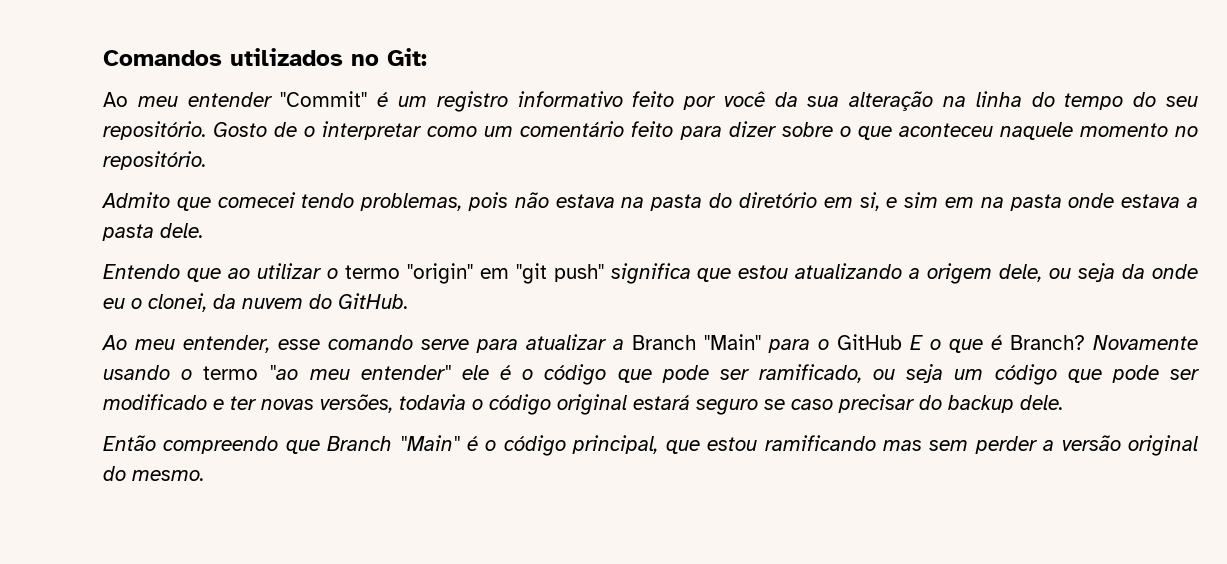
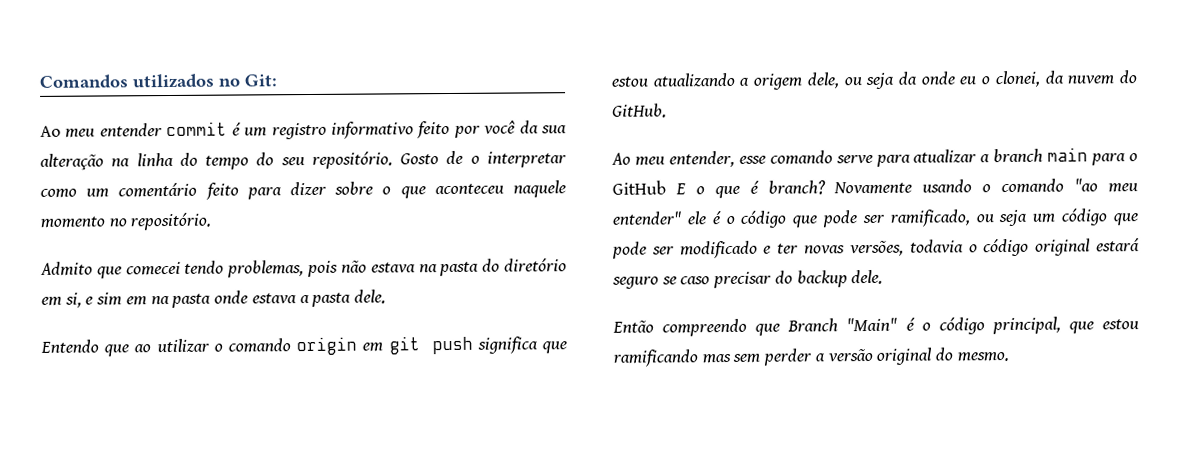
- Ao meu entender "Commit" é um registro informativo feito por você da sua alteração na linha do tempo do seu repositório.
+ Ao meu entender commit é um registro informativo feito por você da sua alteração na linha do tempo do seu repositório.
- Entendo que ao utilizar o termo "origin" em "git push" significa que estou atualizando a origem dele, ou seja da onde eu o clonei, da nuvem do GitHub.
+ Entendo que ao utilizar o comando origin em git push significa que estou atualizando a origem dele, ou seja da onde eu o clonei, da nuvem do GitHub.
- Ao meu entender, esse comando serve para atualizar a Branch "Main" para o GitHub E o que é Branch?
+ Ao meu entender, esse comando serve para atualizar a branch main para o GitHub E o que é branch?
- Novamente usando o termo "ao meu entender" ele é o código que pode ser ramificado, ou seja um código que pode ser modificado e ter novas versões, todavia o código original estará seguro se caso precisar do backup dele.
+ Novamente usando o comando "ao meu entender" ele é o código que pode ser ramificado, ou seja um código que pode ser modificado e ter novas versões, todavia o código original estará seguro se caso precisar do backup dele.

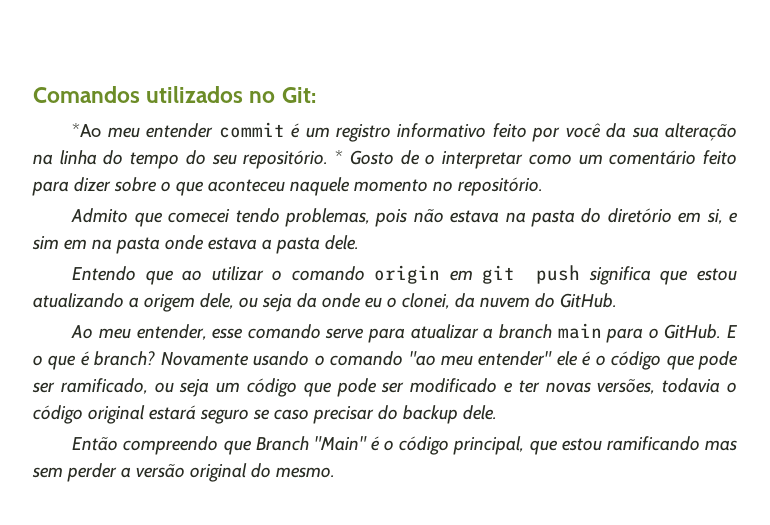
- Ao meu entender commit é um registro informativo feito por você da sua alteração na linha do tempo do seu repositório.
+ *Ao meu entender commit é um registro informativo feito por você da sua alteração na linha do tempo do seu repositório.
- Gosto de o interpretar como um comentário feito para dizer sobre o que aconteceu naquele momento no repositório.
+ * Gosto de o interpretar como um comentário feito para dizer sobre o que aconteceu naquele momento no repositório.
- Ao meu entender, esse comando serve para atualizar a branch main para o GitHub E o que é branch?
+ Ao meu entender, esse comando serve para atualizar a branch main para o GitHub. E o que é branch?

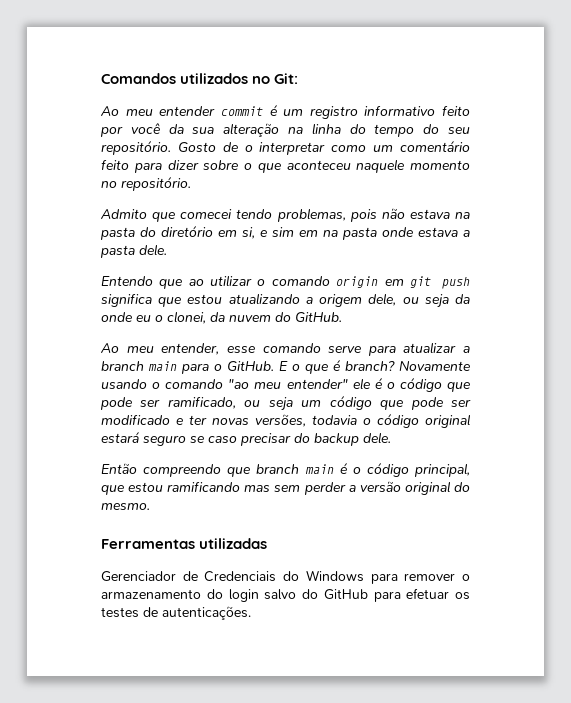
- *Ao meu entender commit é um registro informativo feito por você da sua alteração na linha do tempo do seu repositório.
+ Ao meu entender commit é um registro informativo feito por você da sua alteração na linha do tempo do seu repositório.
- * Gosto de o interpretar como um comentário feito para dizer sobre o que aconteceu naquele momento no repositório.
+ Gosto de o interpretar como um comentário feito para dizer sobre o que aconteceu naquele momento no repositório.
- Então compreendo que Branch "Main" é o código principal, que estou ramificando mas sem perder a versão original do mesmo.
+ Então compreendo que branch main é o código principal, que estou ramificando mas sem perder a versão original do mesmo.
+ Ferramentas utilizadas
+ Gerenciador de Credenciais do Windows para remover o armazenamento do login salvo do GitHub para efetuar os testes de autenticações.

